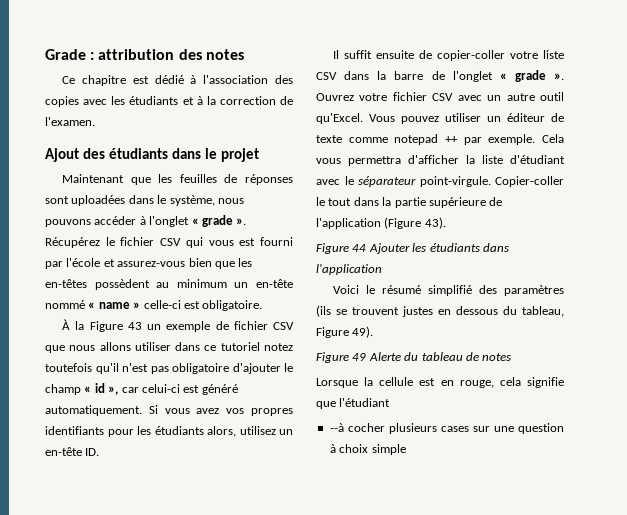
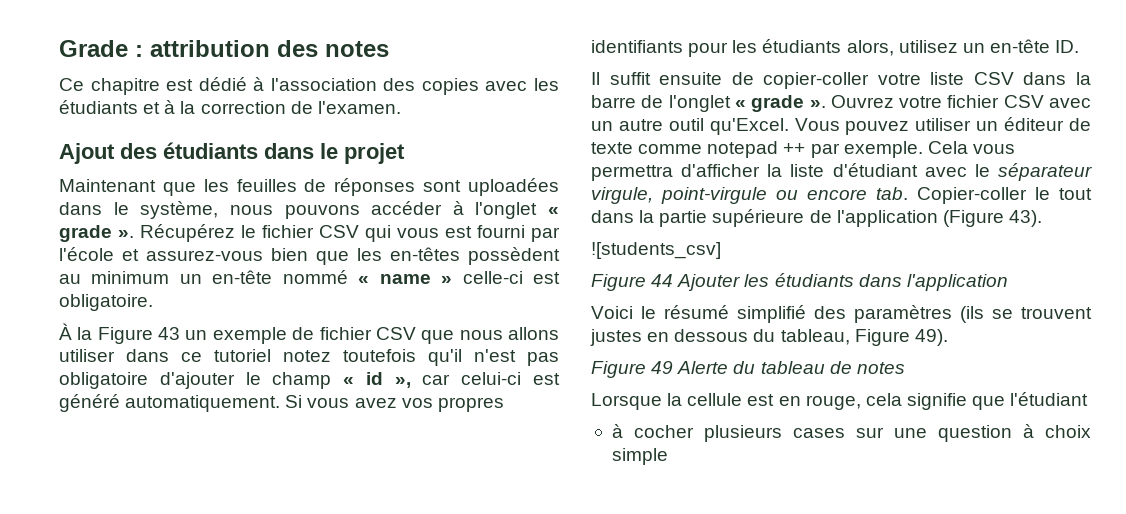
- Cela vous permettra d'afficher la liste d'étudiant avec le séparateur point-virgule. Copier-coller le tout dans la partie supérieure de l'application (Figure 43).
+ Cela vous permettra d'afficher la liste d'étudiant avec le séparateur virgule, point-virgule ou encore tab. Copier-coller le tout dans la partie supérieure de l'application (Figure 43).
+ ![students_csv]
- --à cocher plusieurs cases sur une question à choix simple
+ à cocher plusieurs cases sur une question à choix simple

